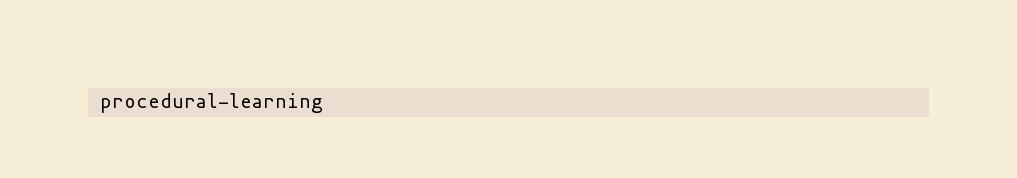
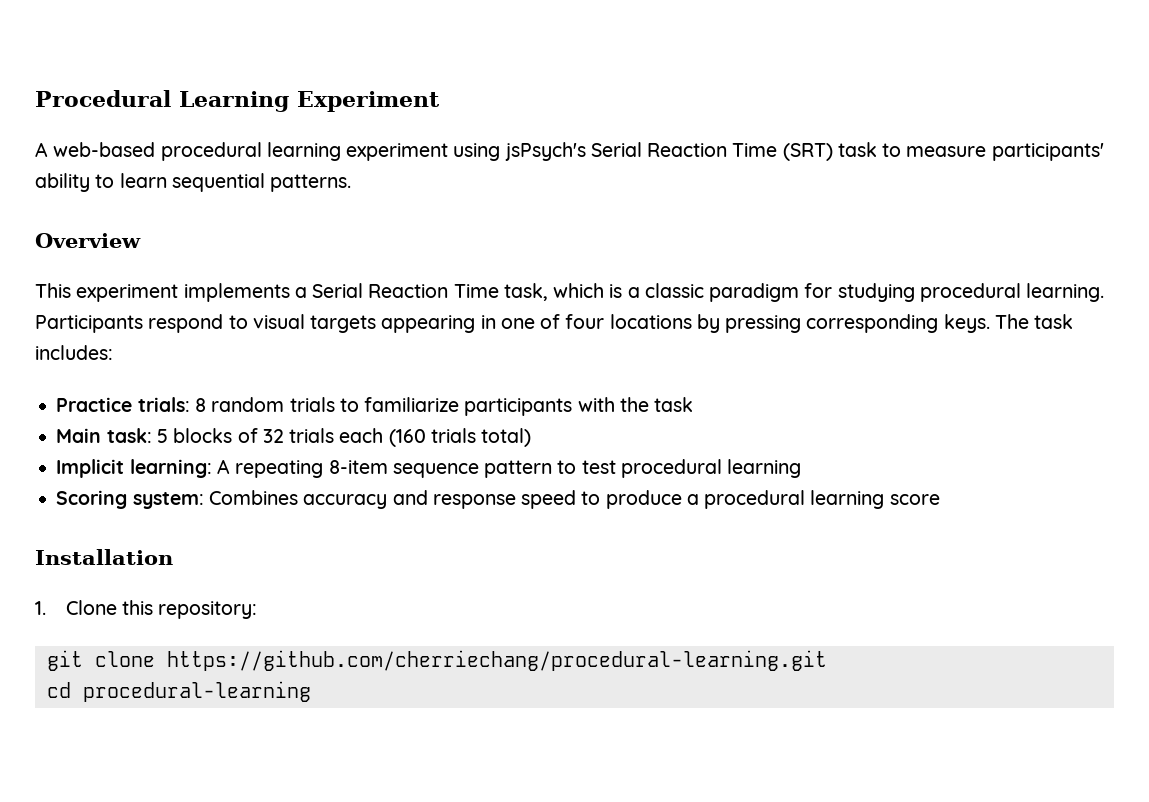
- procedural-learning
+ Procedural Learning Experiment
+ A web-based procedural learning experiment using jsPsych's Serial Reaction Time (SRT) task to measure participants' ability to learn sequential patterns.
+ Overview
+ This experiment implements a Serial Reaction Time task, which is a classic paradigm for studying procedural learning. Participants respond to visual targets appearing in one of four locations by pressing corresponding keys. The task includes:
+ Practice trials: 8 random trials to familiarize participants with the task
+ Main task: 5 blocks of 32 trials each (160 trials total)
+ Implicit learning: A repeating 8-item sequence pattern to test procedural learning
+ Scoring system: Combines accuracy and response speed to produce a procedural learning score
+ Installation
+ 1. Clone this repository:
+ git clone https://github.com/cherriechang/procedural-learning.git
+ cd procedural-learning

